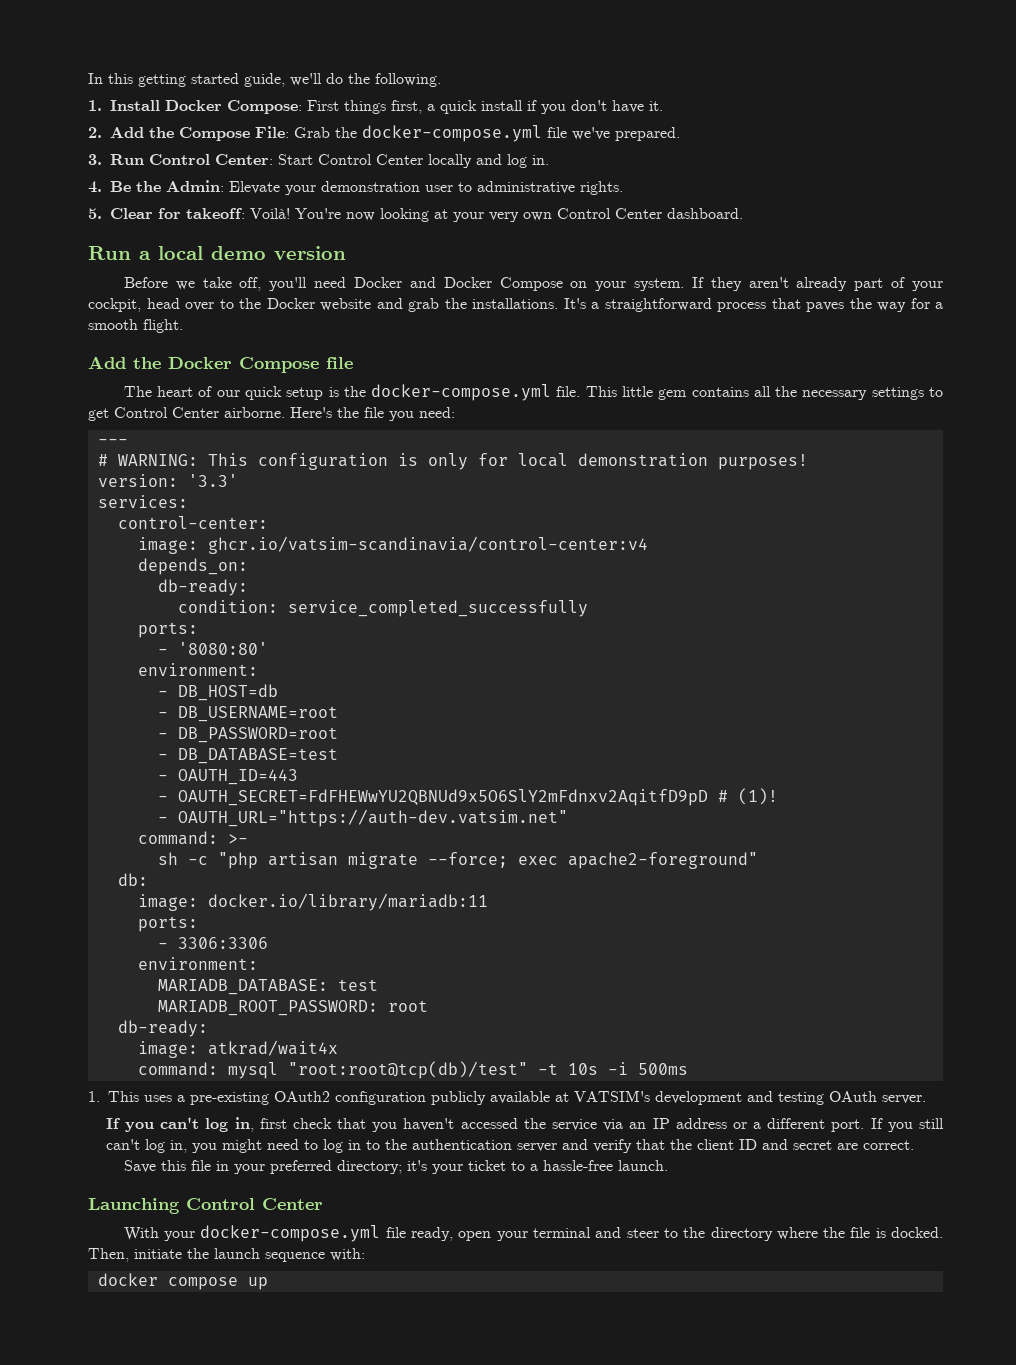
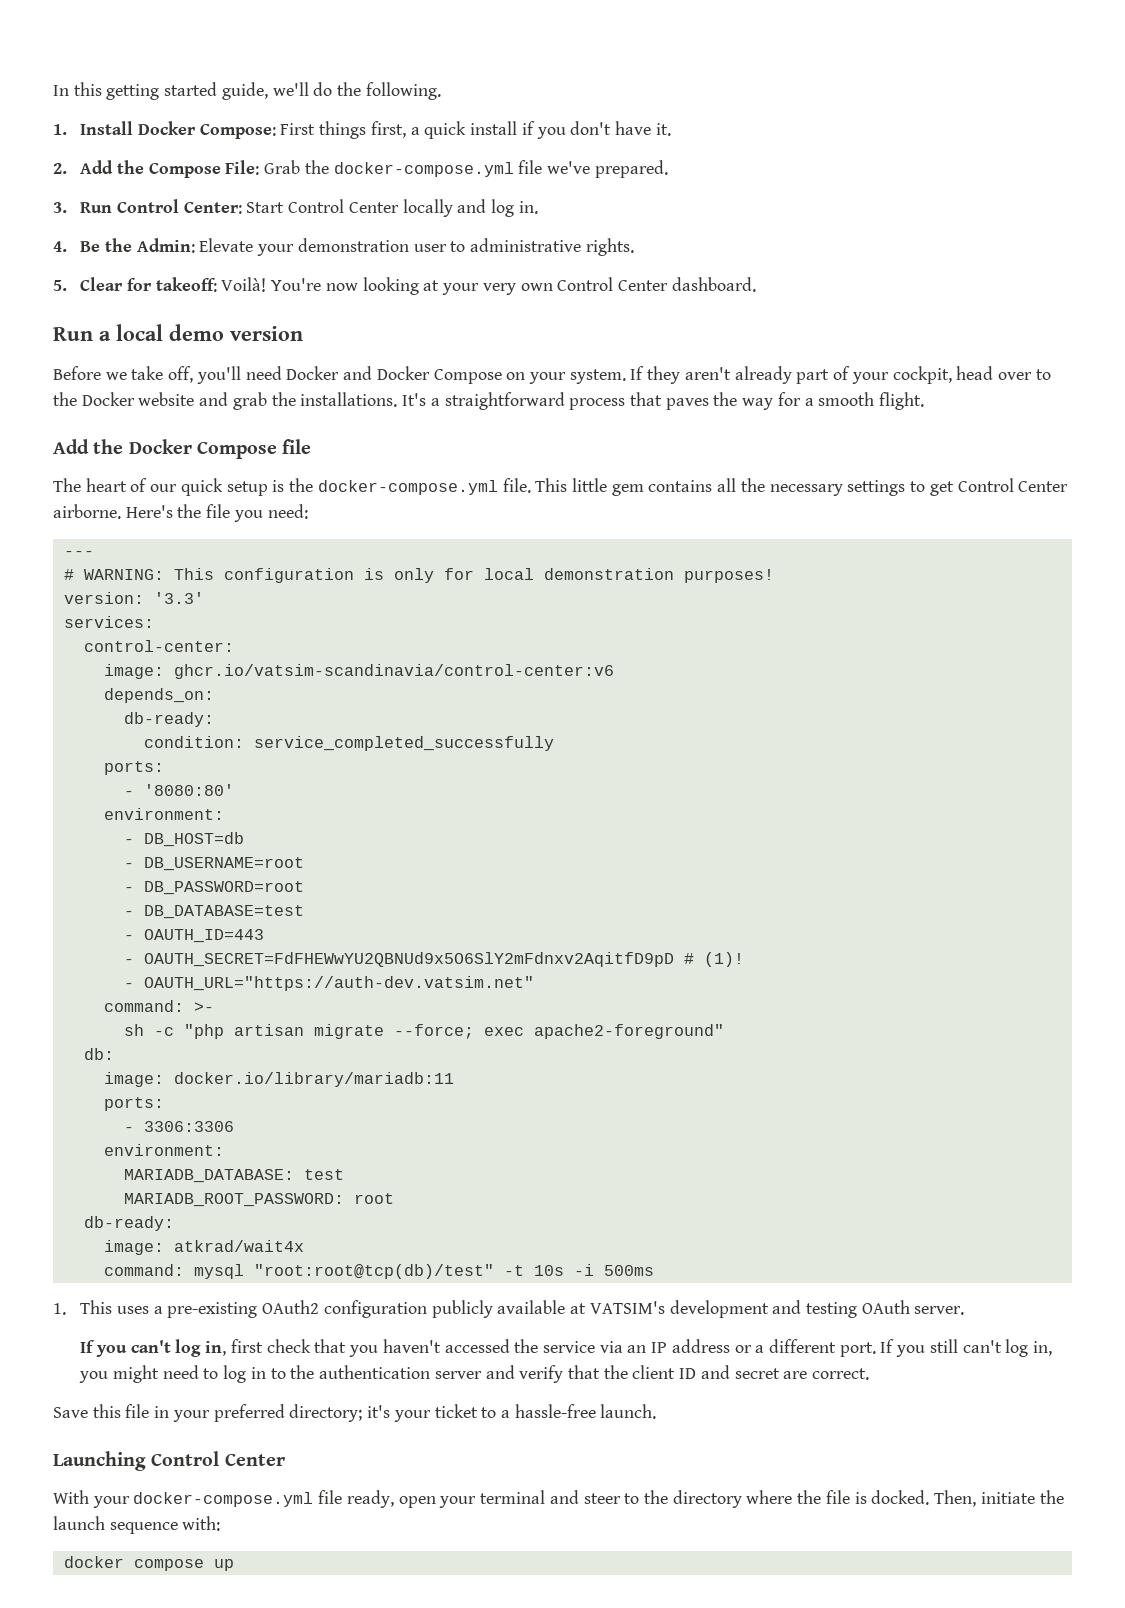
- image: ghcr.io/vatsim-scandinavia/control-center:v4
+ image: ghcr.io/vatsim-scandinavia/control-center:v6

